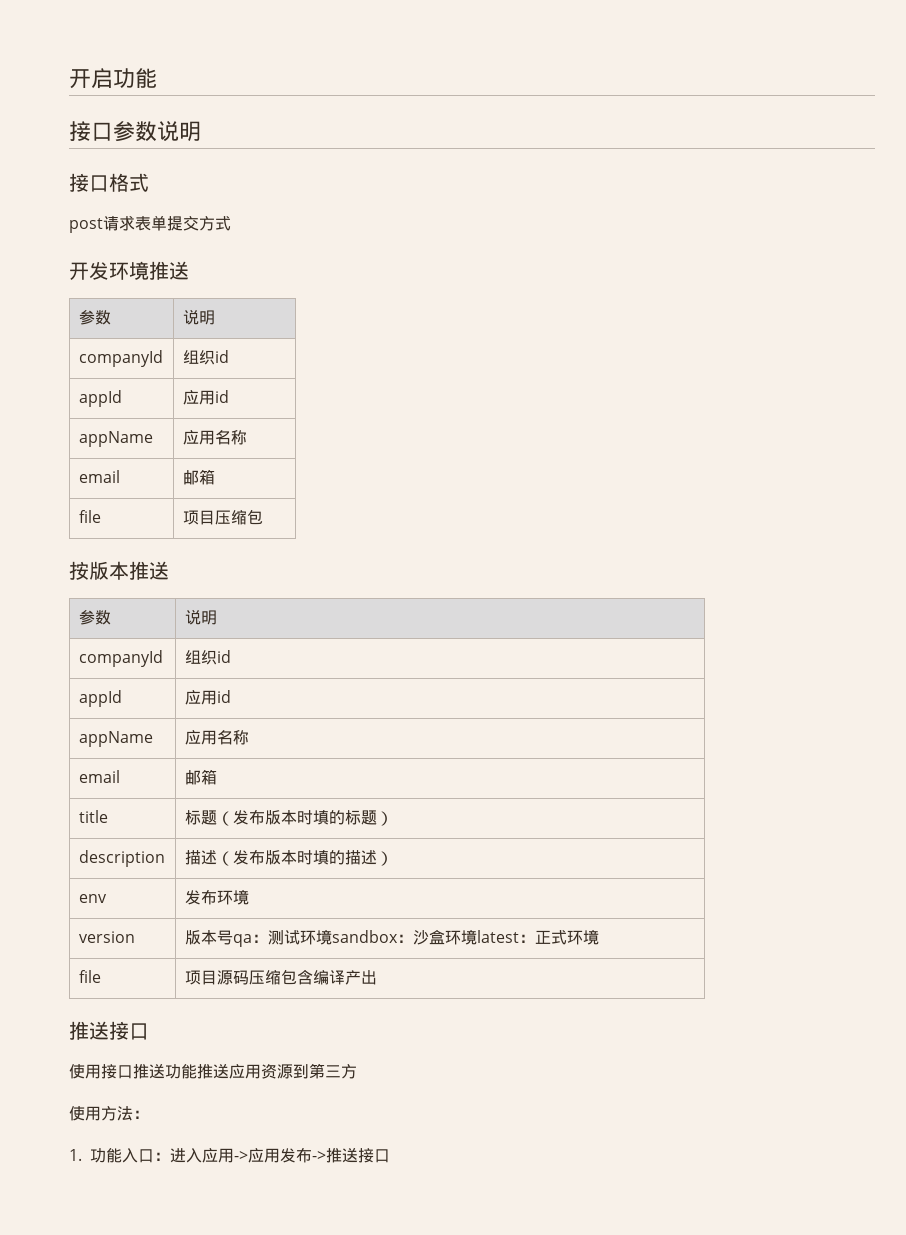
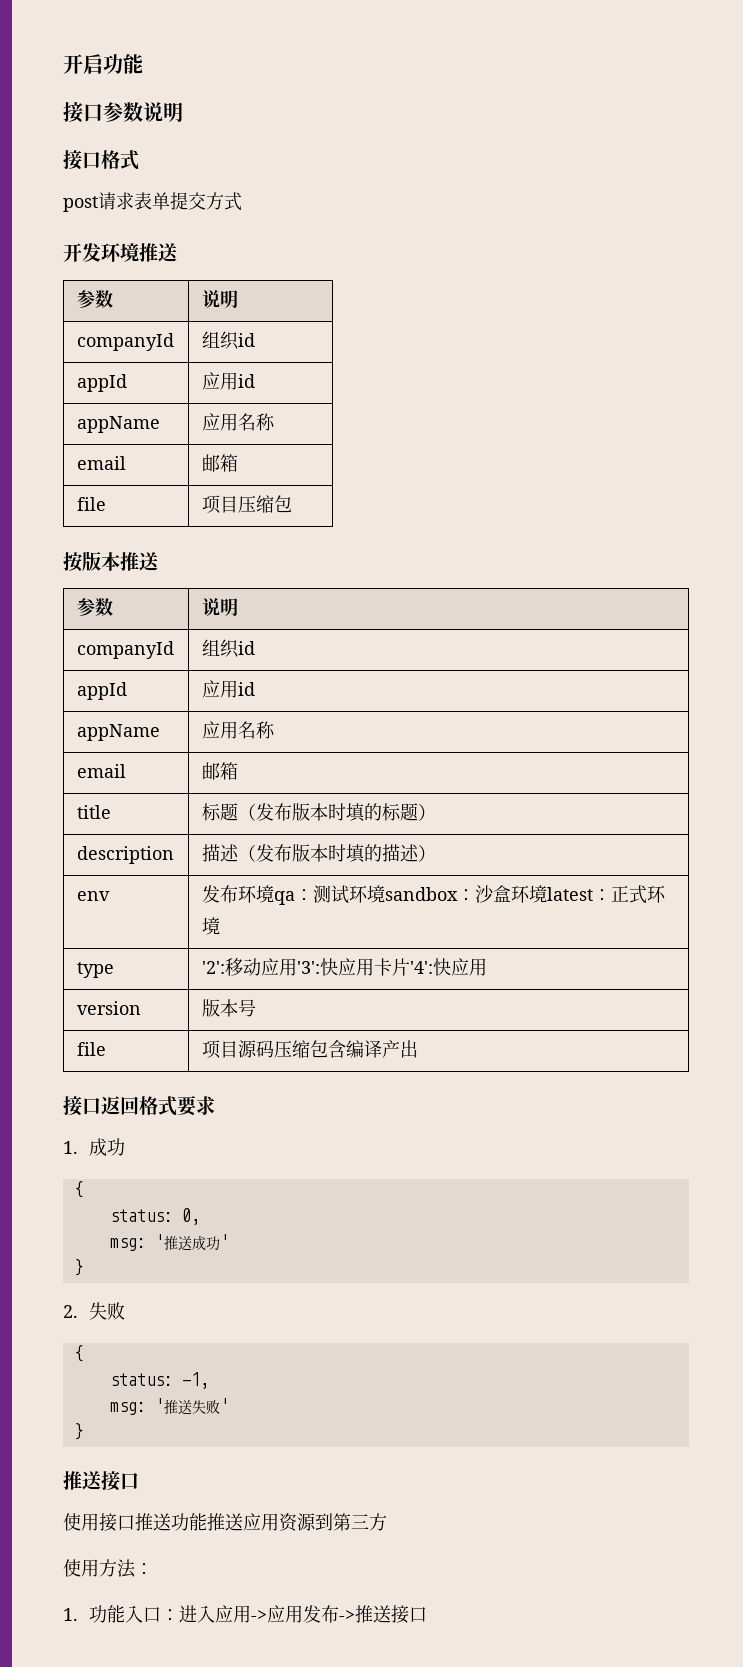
- env | 发布环境
- version | 版本号qa：测试环境sandbox：沙盒环境latest：正式环境
+ env | 发布环境qa：测试环境sandbox：沙盒环境latest：正式环境
+ type | '2':移动应用'3':快应用卡片'4':快应用
+ version | 版本号
+ 接口返回格式要求
+ 1.成功
+ {
+ status: 0,
+ msg: '推送成功'
+ }
+ 2.失败
+ {
+ status: -1,
+ msg: '推送失败'
+ }

